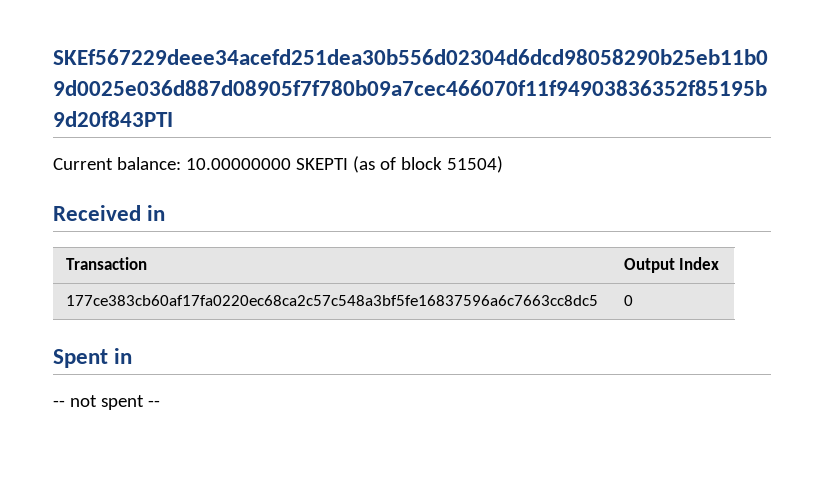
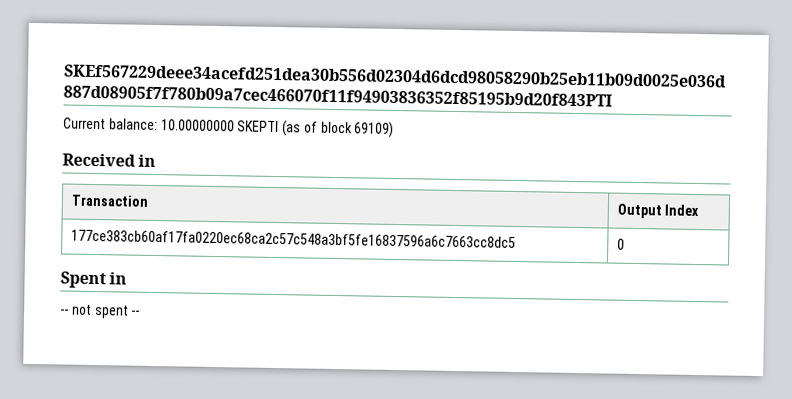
- Current balance: 10.00000000 SKEPTI (as of block 51504)
+ Current balance: 10.00000000 SKEPTI (as of block 69109)

